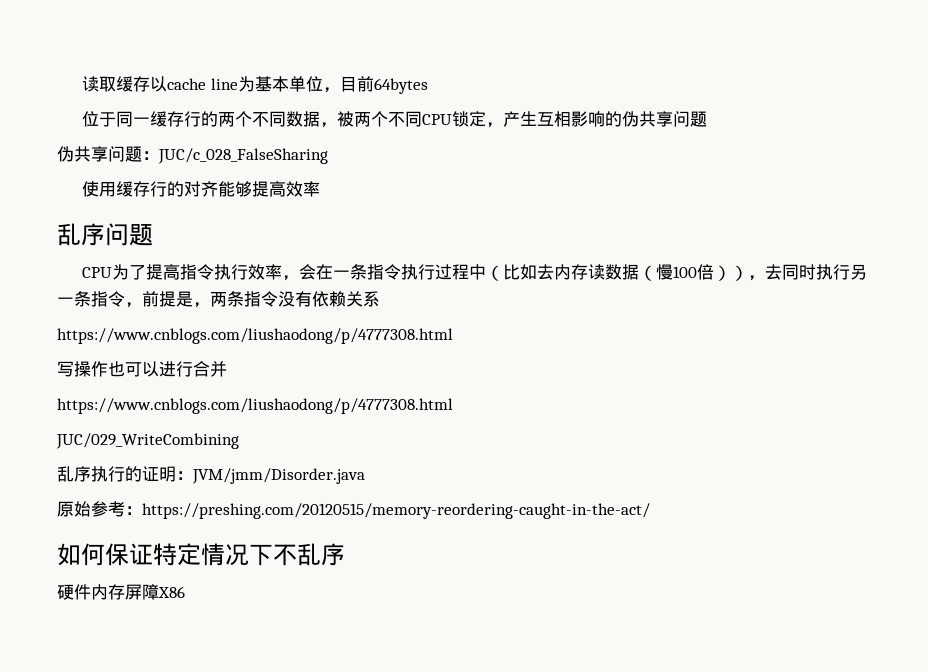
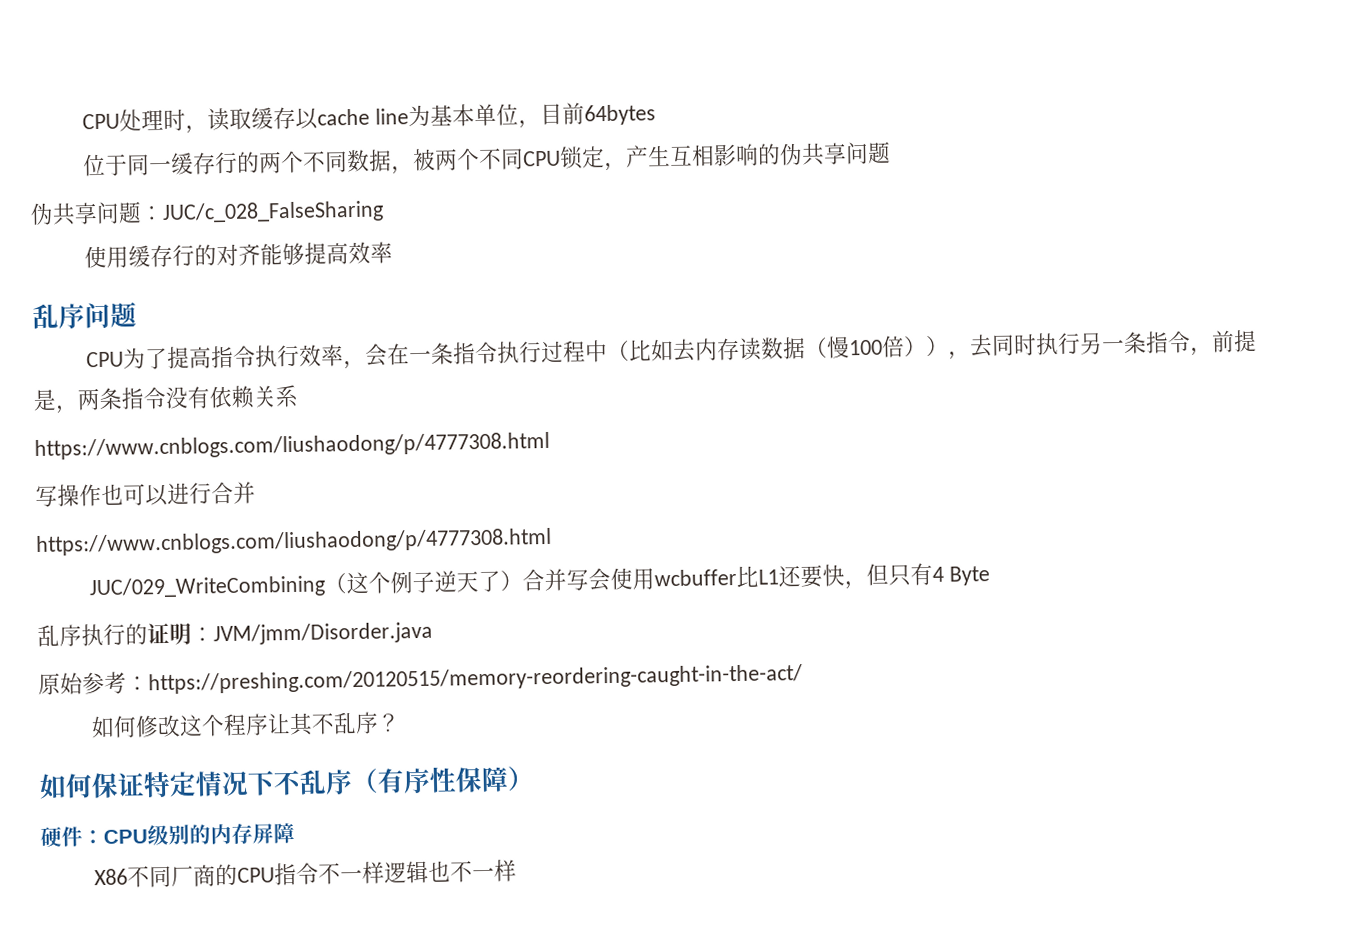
- 读取缓存以cache line为基本单位，目前64bytes
+ CPU处理时，读取缓存以cache line为基本单位，目前64bytes
- JUC/029_WriteCombining
+ JUC/029_WriteCombining（这个例子逆天了）合并写会使用wcbuffer比L1还要快，但只有4 Byte
+ 如何修改这个程序让其不乱序？
- 如何保证特定情况下不乱序
- 硬件内存屏障X86
+ 如何保证特定情况下不乱序（有序性保障）
+ 硬件：CPU级别的内存屏障
+ X86不同厂商的CPU指令不一样逻辑也不一样

